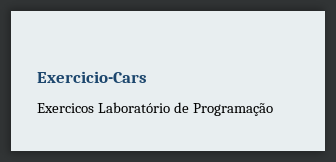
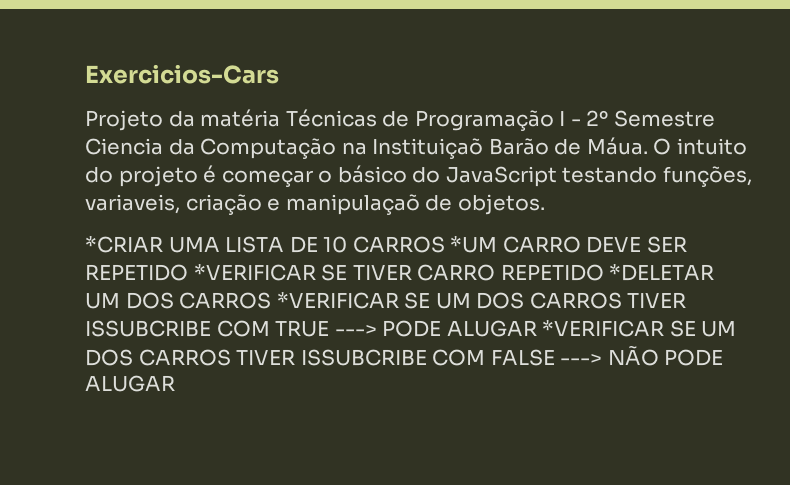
- Exercicio-Cars
- Exercicos Laboratório de Programação
+ Exercicios-Cars
+ Projeto da matéria Técnicas de Programação I - 2º Semestre Ciencia da Computação na Instituiçaõ Barão de Máua. O intuito do projeto é começar o básico do JavaScript testando funções, variaveis, criação e manipulaçaõ de objetos.
+ *CRIAR UMA LISTA DE 10 CARROS *UM CARRO DEVE SER REPETIDO *VERIFICAR SE TIVER CARRO REPETIDO *DELETAR UM DOS CARROS *VERIFICAR SE UM DOS CARROS TIVER ISSUBCRIBE COM TRUE ---> PODE ALUGAR *VERIFICAR SE UM DOS CARROS TIVER ISSUBCRIBE COM FALSE ---> NÃO PODE ALUGAR

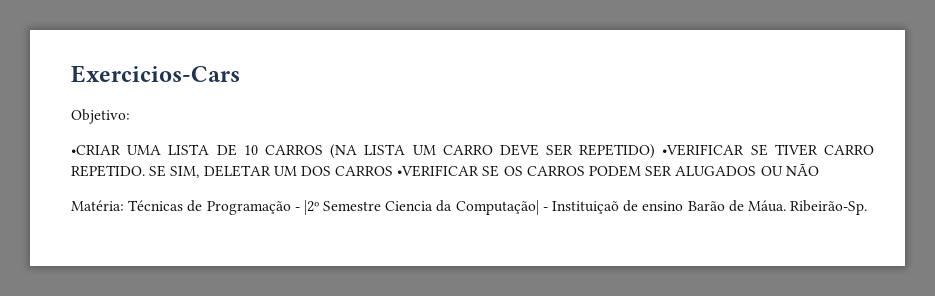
- Projeto da matéria Técnicas de Programação I - 2º Semestre Ciencia da Computação na Instituiçaõ Barão de Máua. O intuito do projeto é começar o básico do JavaScript testando funções, variaveis, criação e manipulaçaõ de objetos.
- *CRIAR UMA LISTA DE 10 CARROS *UM CARRO DEVE SER REPETIDO *VERIFICAR SE TIVER CARRO REPETIDO *DELETAR UM DOS CARROS *VERIFICAR SE UM DOS CARROS TIVER ISSUBCRIBE COM TRUE ---> PODE ALUGAR *VERIFICAR SE UM DOS CARROS TIVER ISSUBCRIBE COM FALSE ---> NÃO PODE ALUGAR
+ Objetivo:
+ •CRIAR UMA LISTA DE 10 CARROS (NA LISTA UM CARRO DEVE SER REPETIDO) •VERIFICAR SE TIVER CARRO REPETIDO. SE SIM, DELETAR UM DOS CARROS •VERIFICAR SE OS CARROS PODEM SER ALUGADOS OU NÃO
+ Matéria: Técnicas de Programação - |2º Semestre Ciencia da Computação| - Instituiçaõ de ensino Barão de Máua. Ribeirão-Sp.

